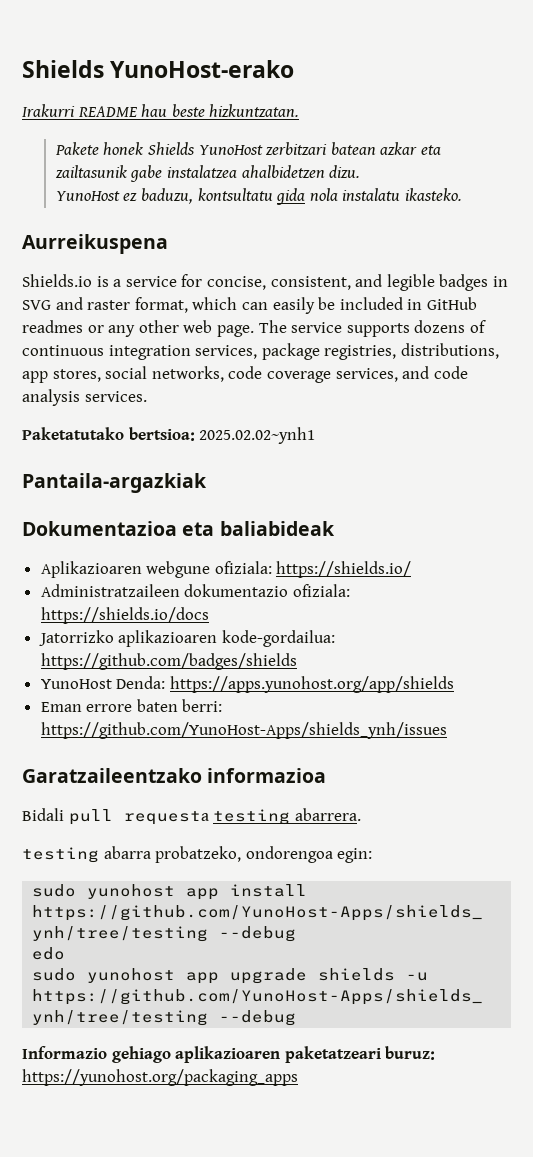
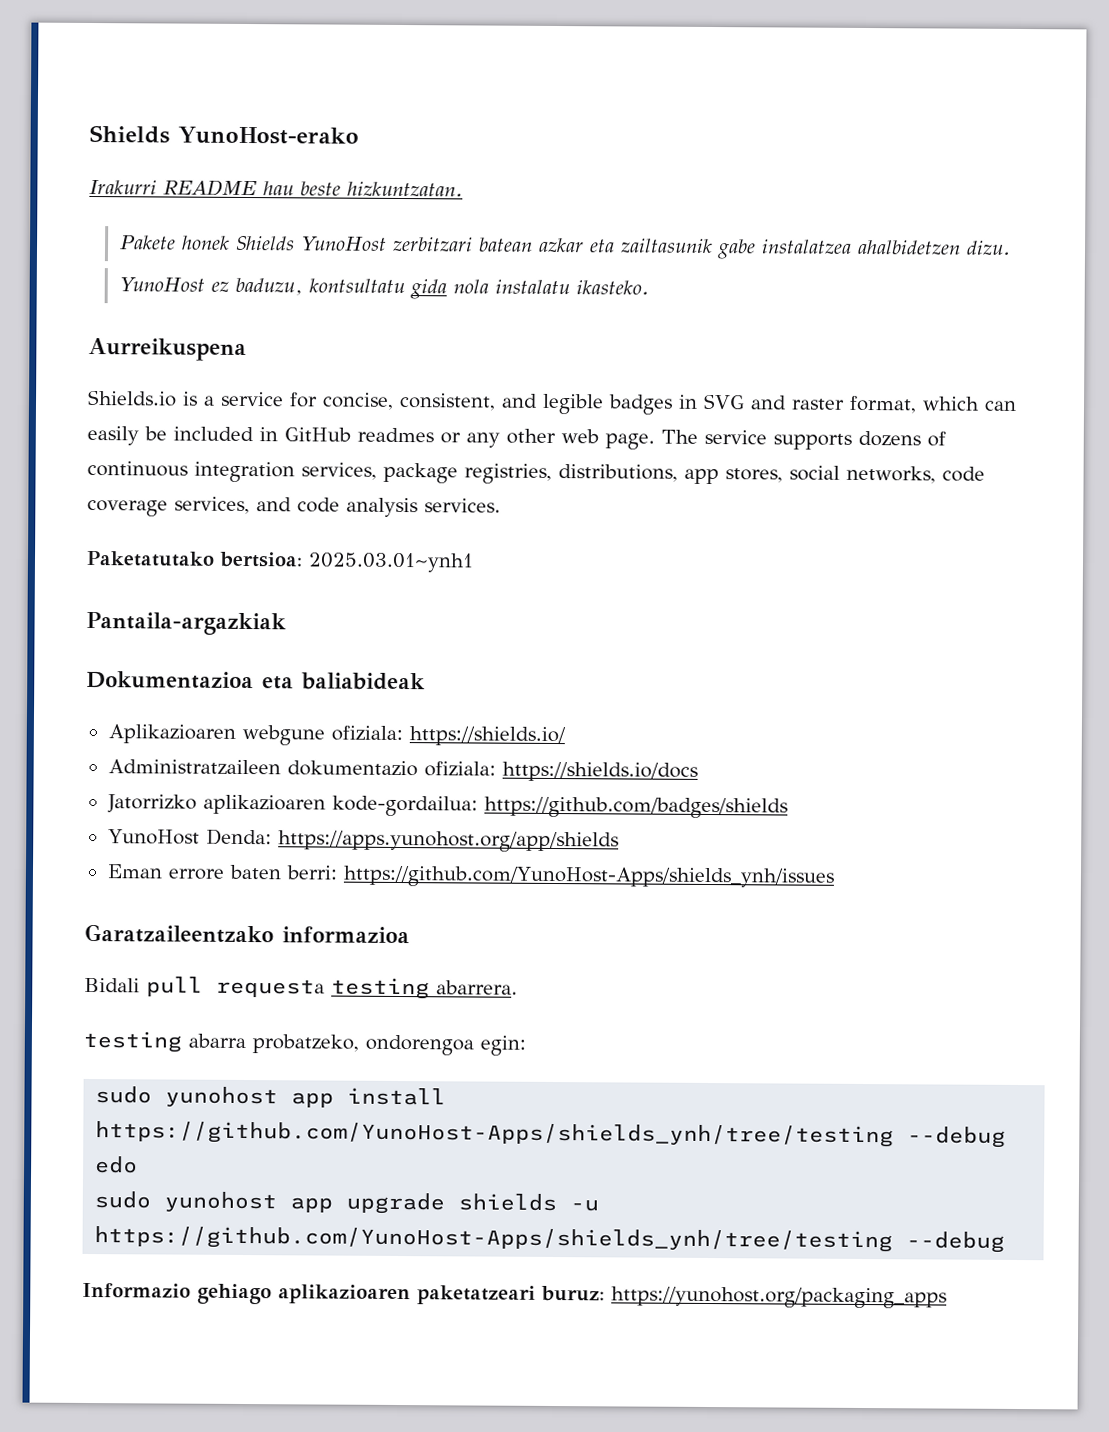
- Paketatutako bertsioa: 2025.02.02~ynh1
+ Paketatutako bertsioa: 2025.03.01~ynh1

